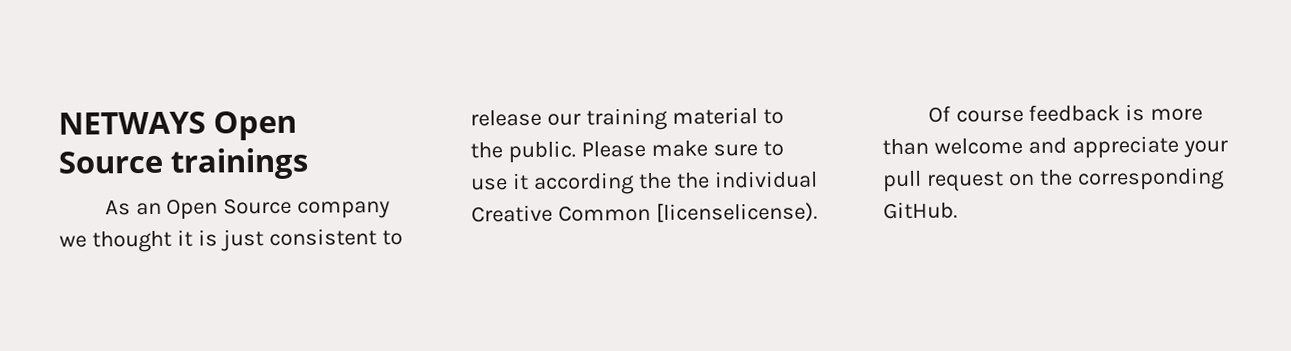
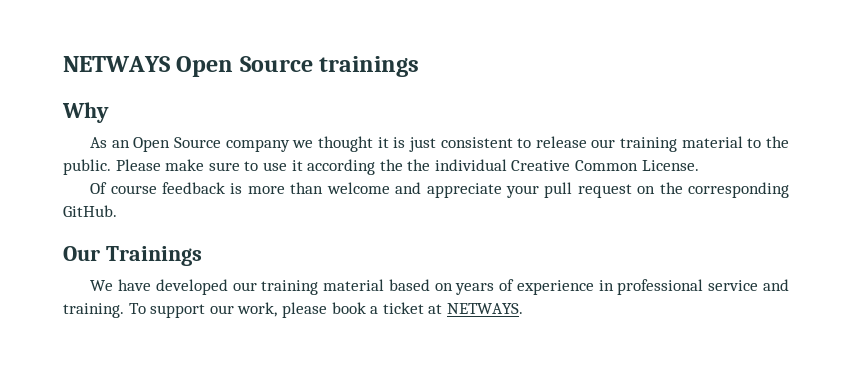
+ Why
- Please make sure to use it according the the individual Creative Common [licenselicense).
+ Please make sure to use it according the the individual Creative Common License.
+ Our Trainings
+ We have developed our training material based on years of experience in professional service and training. To support our work, please book a ticket at NETWAYS.

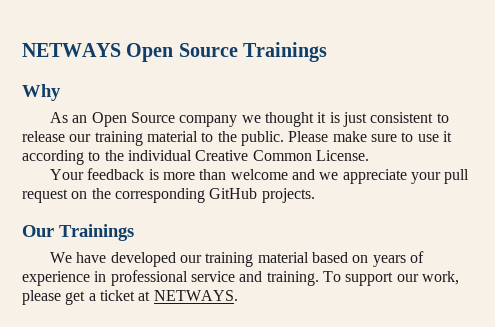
- NETWAYS Open Source trainings
+ NETWAYS Open Source Trainings
- Please make sure to use it according the the individual Creative Common License.
+ Please make sure to use it according to the individual Creative Common License.
- Of course feedback is more than welcome and appreciate your pull request on the corresponding GitHub.
+ Your feedback is more than welcome and we appreciate your pull request on the corresponding GitHub projects.
- To support our work, please book a ticket at NETWAYS.
+ To support our work, please get a ticket at NETWAYS.

